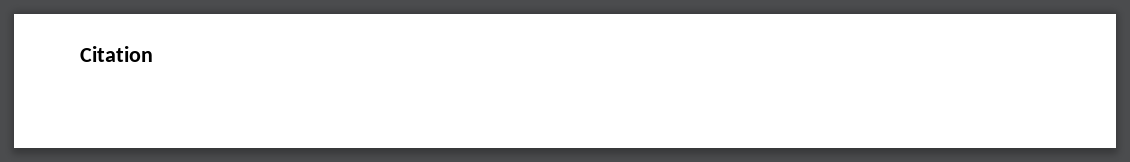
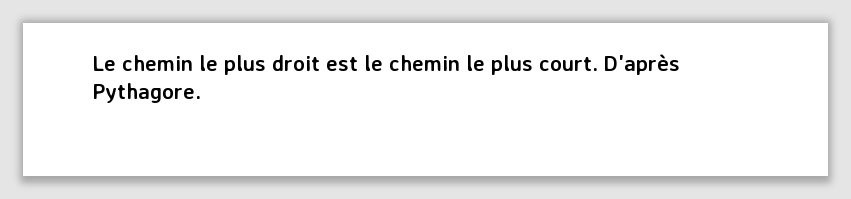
- Citation
+ Le chemin le plus droit est le chemin le plus court. D'après Pythagore.

